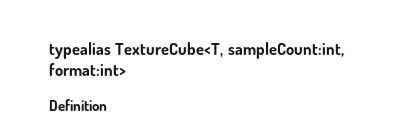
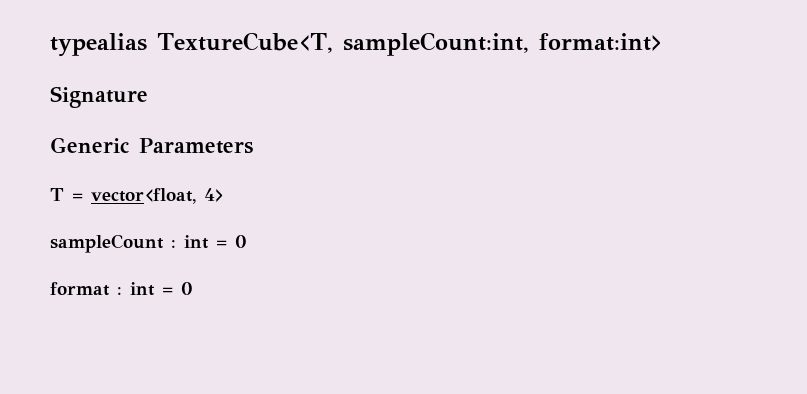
- Definition
+ Signature
+ Generic Parameters
+ T = vector<float, 4>
+ sampleCount : int = 0
+ format : int = 0

